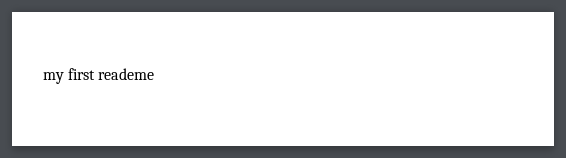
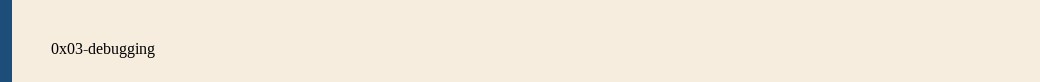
- my first reademe
+ 0x03-debugging

